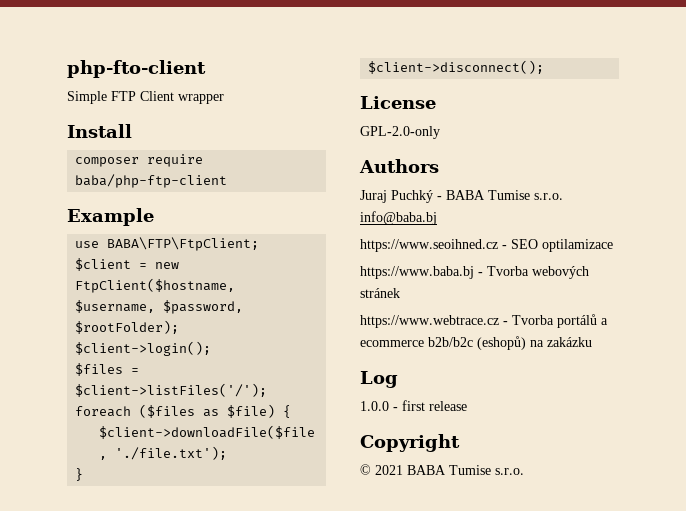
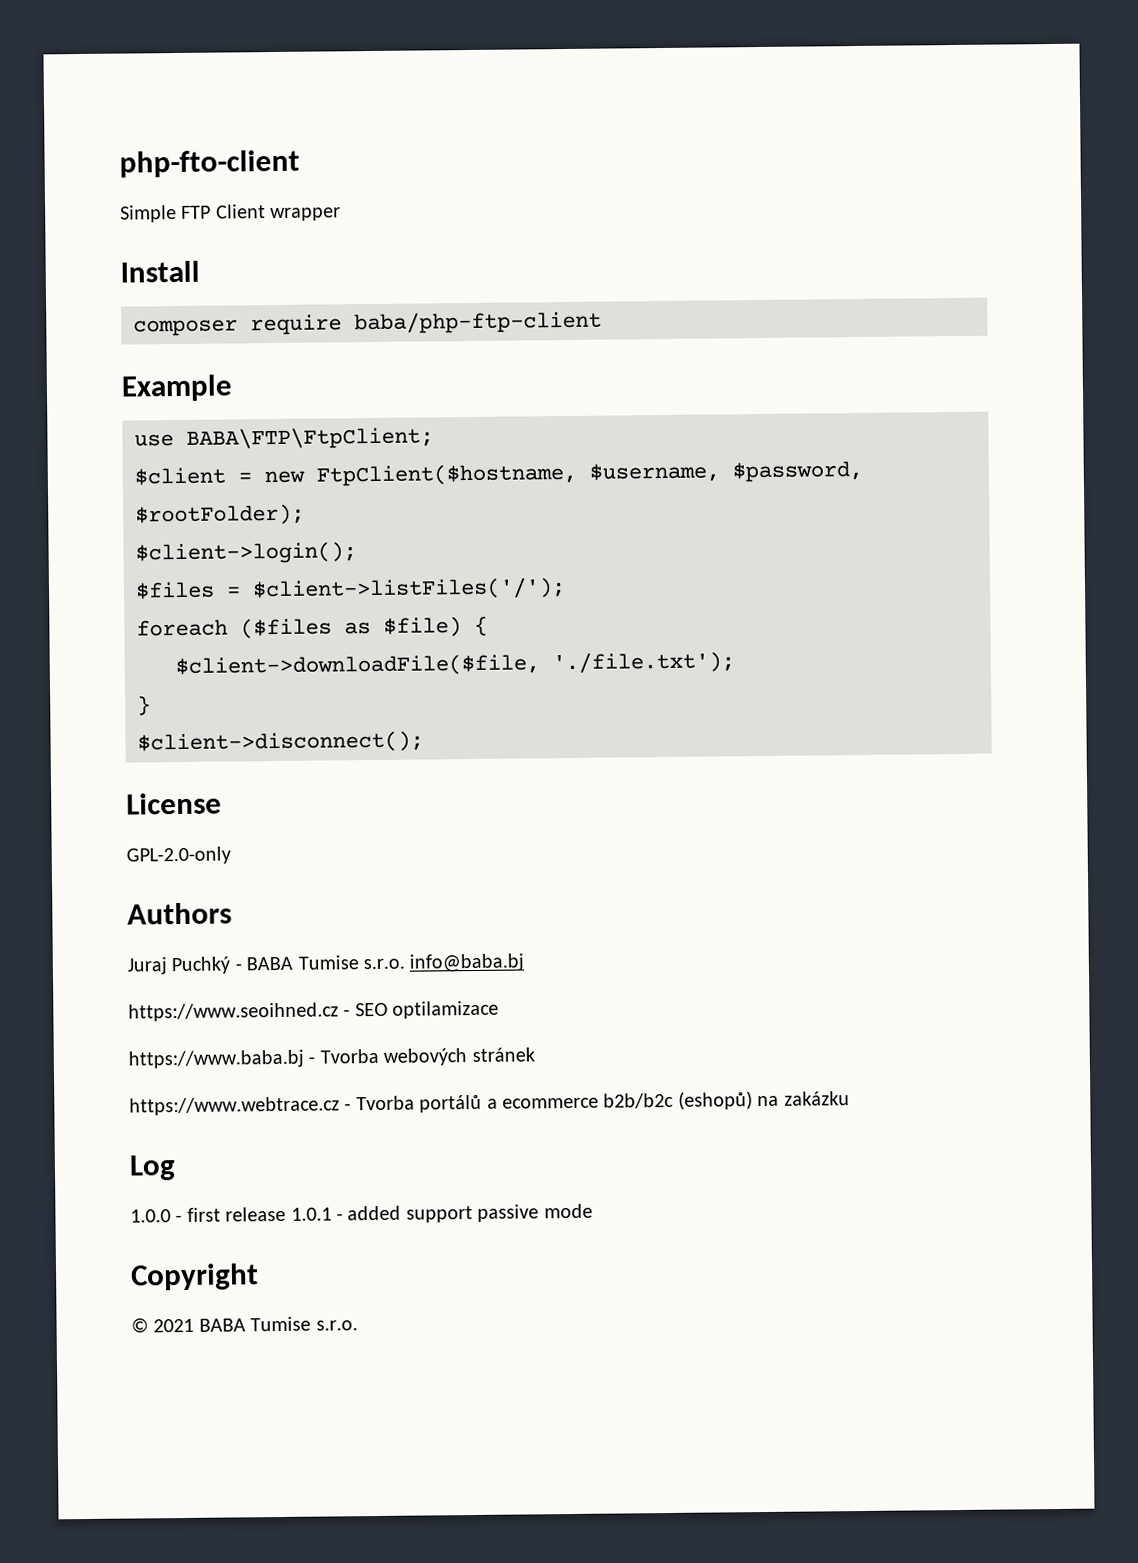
- 1.0.0 - first release
+ 1.0.0 - first release 1.0.1 - added support passive mode

